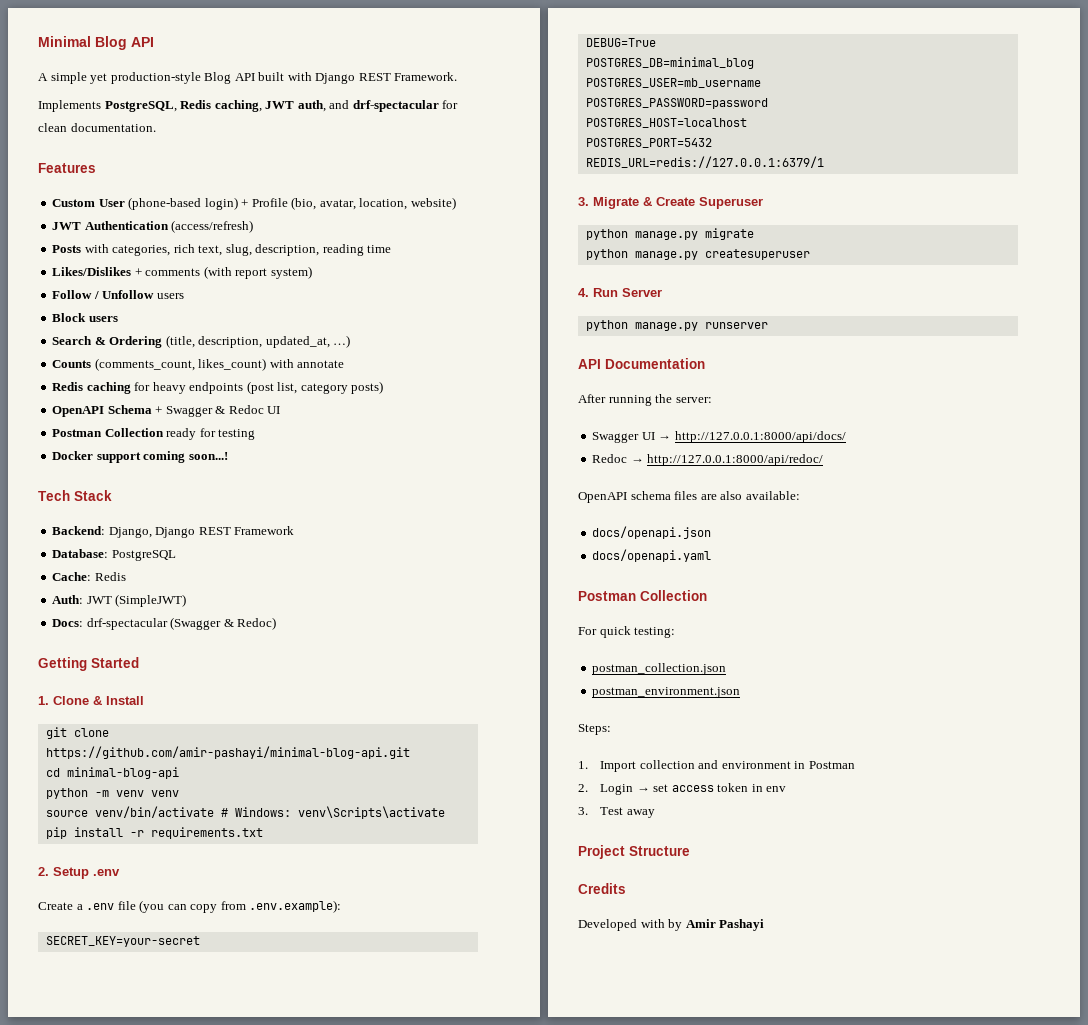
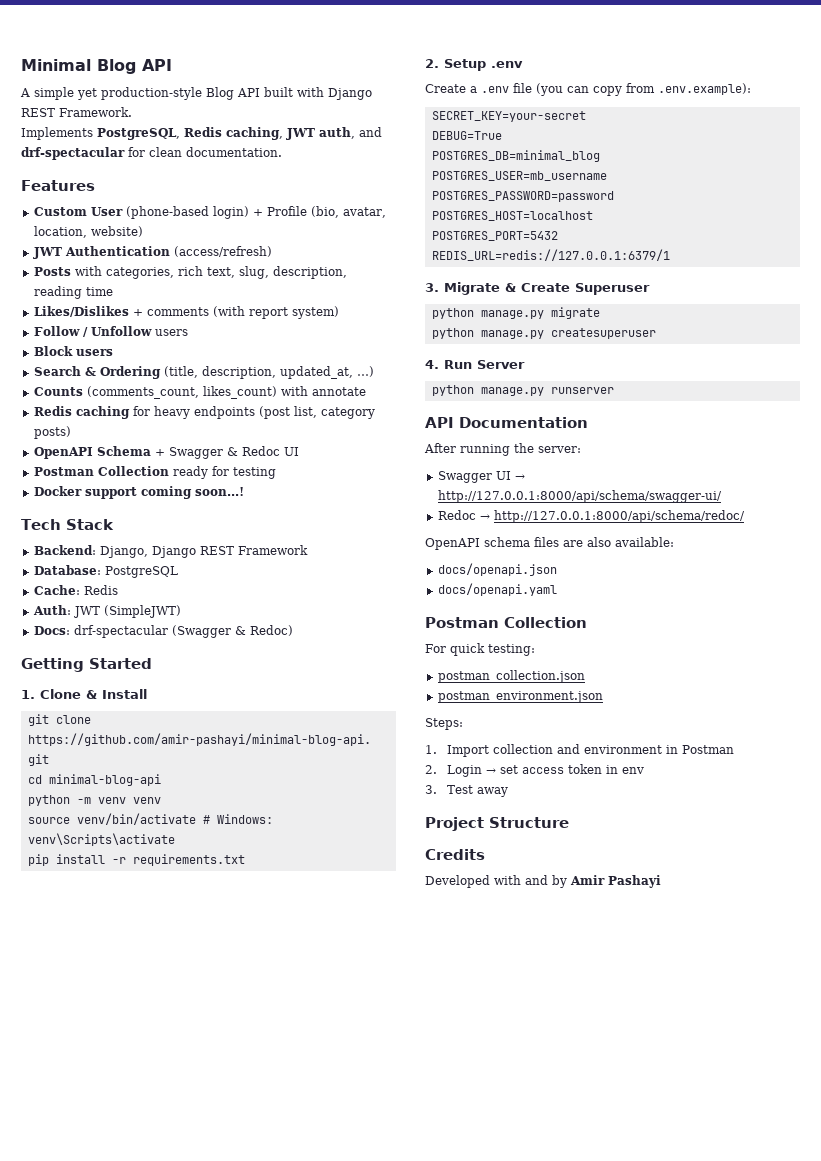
- Swagger UI → http://127.0.0.1:8000/api/docs/
+ Swagger UI → http://127.0.0.1:8000/api/schema/swagger-ui/
- Redoc → http://127.0.0.1:8000/api/redoc/
+ Redoc → http://127.0.0.1:8000/api/schema/redoc/
- Developed with by Amir Pashayi
+ Developed with and by Amir Pashayi

